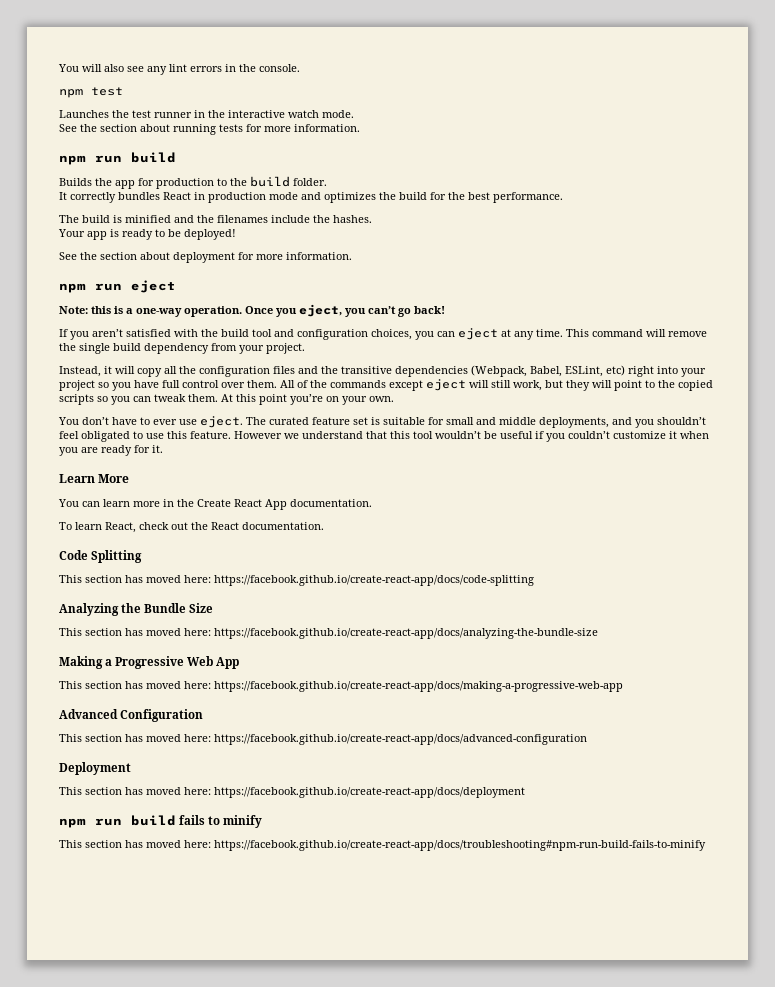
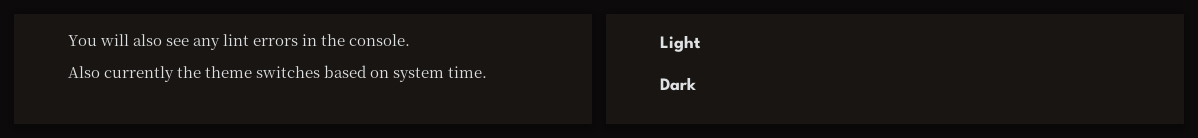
- npm test
- Launches the test runner in the interactive watch mode.
- See the section about running tests for more information.
- npm run build
- Builds the app for production to the build folder.
- It correctly bundles React in production mode and optimizes the build for the best performance.
- The build is minified and the filenames include the hashes.
- Your app is ready to be deployed!
- See the section about deployment for more information.
- npm run eject
- Note: this is a one-way operation. Once you eject, you can’t go back!
- If you aren’t satisfied with the build tool and configuration choices, you can eject at any time. This command will remove the single build dependency from your project.
- Instead, it will copy all the configuration files and the transitive dependencies (Webpack, Babel, ESLint, etc) right into your project so you have full control over them. All of the commands except eject will still work, but they will point to the copied scripts so you can tweak them. At this point you’re on your own.
- You don’t have to ever use eject. The curated feature set is suitable for small and middle deployments, and you shouldn’t feel obligated to use this feature. However we understand that this tool wouldn’t be useful if you couldn’t customize it when you are ready for it.
- Learn More
- You can learn more in the Create React App documentation.
- To learn React, check out the React documentation.
- Code Splitting
- This section has moved here: https://facebook.github.io/create-react-app/docs/code-splitting
- Analyzing the Bundle Size
- This section has moved here: https://facebook.github.io/create-react-app/docs/analyzing-the-bundle-size
- Making a Progressive Web App
- This section has moved here: https://facebook.github.io/create-react-app/docs/making-a-progressive-web-app
- Advanced Configuration
- This section has moved here: https://facebook.github.io/create-react-app/docs/advanced-configuration
- Deployment
- This section has moved here: https://facebook.github.io/create-react-app/docs/deployment
- npm run build fails to minify
- This section has moved here: https://facebook.github.io/create-react-app/docs/troubleshooting#npm-run-build-fails-to-minify
+ Also currently the theme switches based on system time.
+ Light
+ Dark

